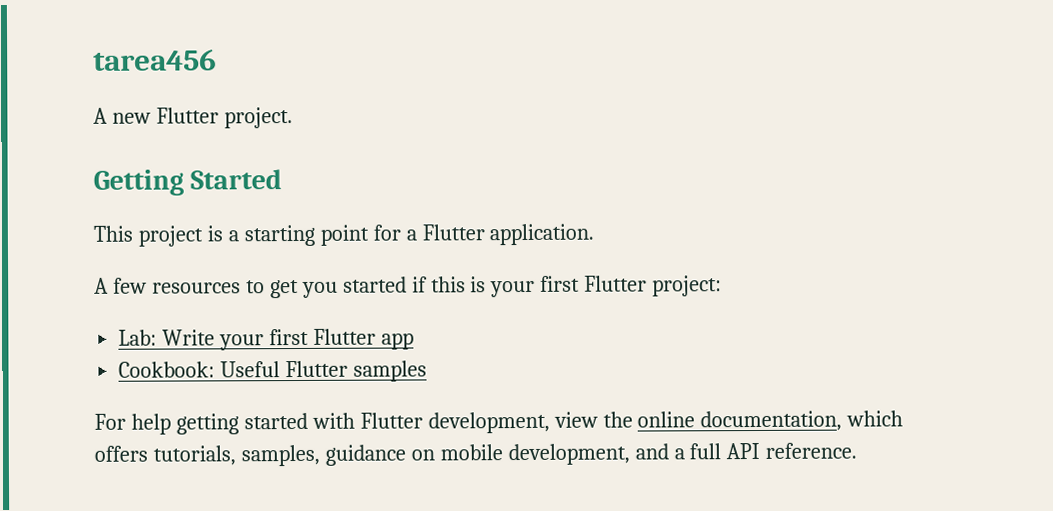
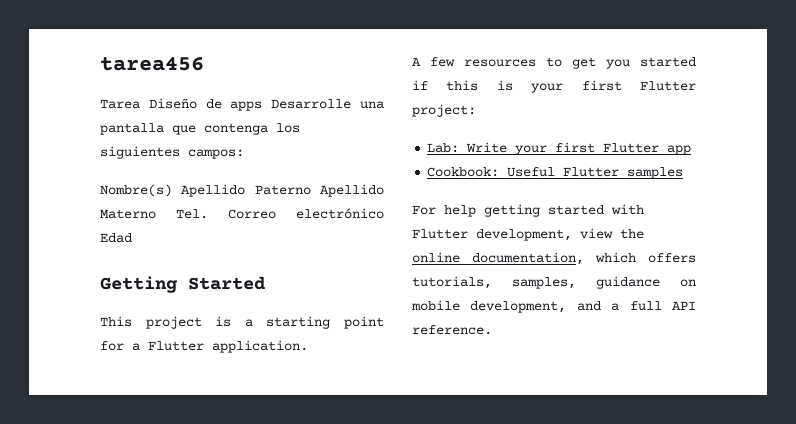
- A new Flutter project.
+ Tarea Diseño de apps Desarrolle una pantalla que contenga los siguientes campos:
+ Nombre(s) Apellido Paterno Apellido Materno Tel. Correo electrónico Edad

